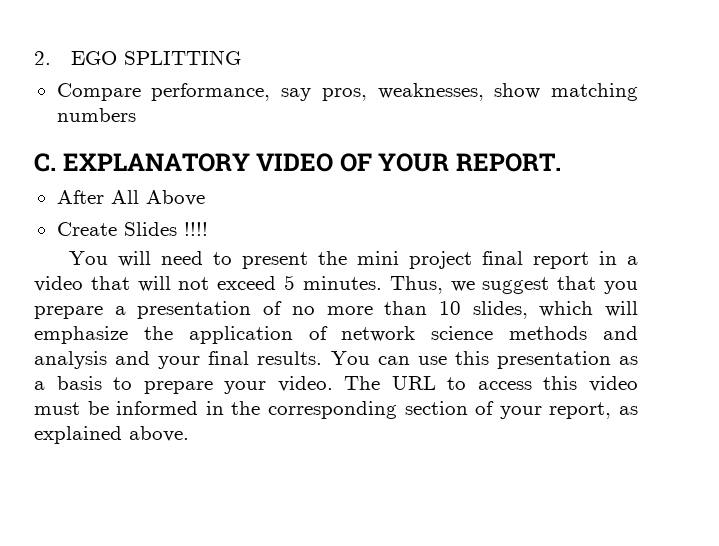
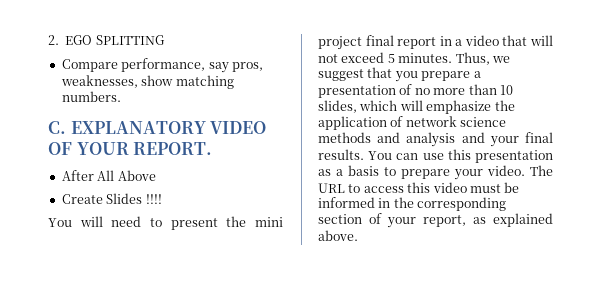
- Compare performance, say pros, weaknesses, show matching numbers
+ Compare performance, say pros, weaknesses, show matching numbers.

